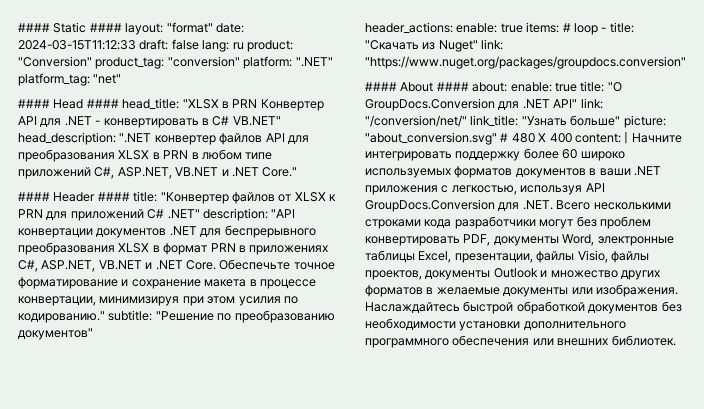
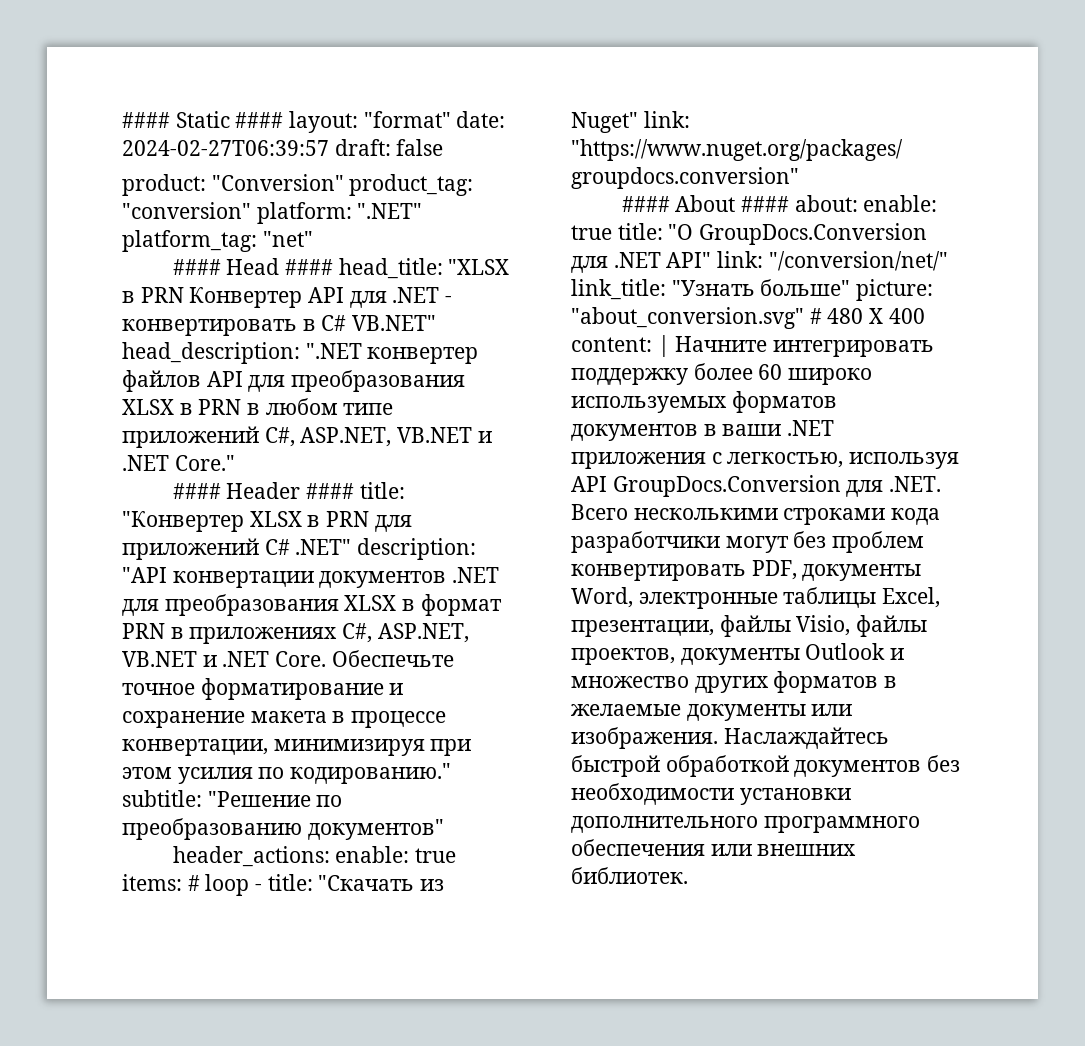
- #### Static #### layout: "format" date: 2024-03-15T11:12:33 draft: false lang: ru product: "Conversion" product_tag: "conversion" platform: ".NET" platform_tag: "net"
+ #### Static #### layout: "format" date: 2024-02-27T06:39:57 draft: false
+ product: "Conversion" product_tag: "conversion" platform: ".NET" platform_tag: "net"
- #### Header #### title: "Конвертер файлов от XLSX к PRN для приложений C# .NET" description: "API конвертации документов .NET для беспрерывного преобразования XLSX в формат PRN в приложениях C#, ASP.NET, VB.NET и .NET Core.
+ #### Header #### title: "Конвертер XLSX в PRN для приложений C# .NET" description: "API конвертации документов .NET для преобразования XLSX в формат PRN в приложениях C#, ASP.NET, VB.NET и .NET Core.

